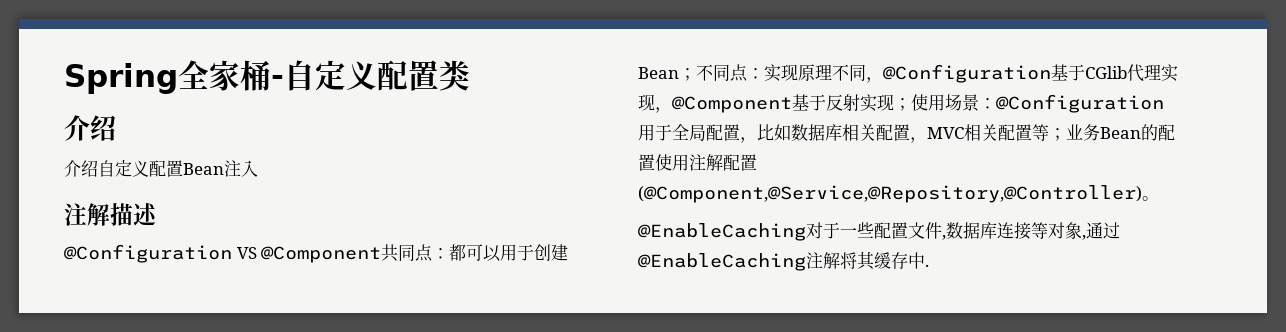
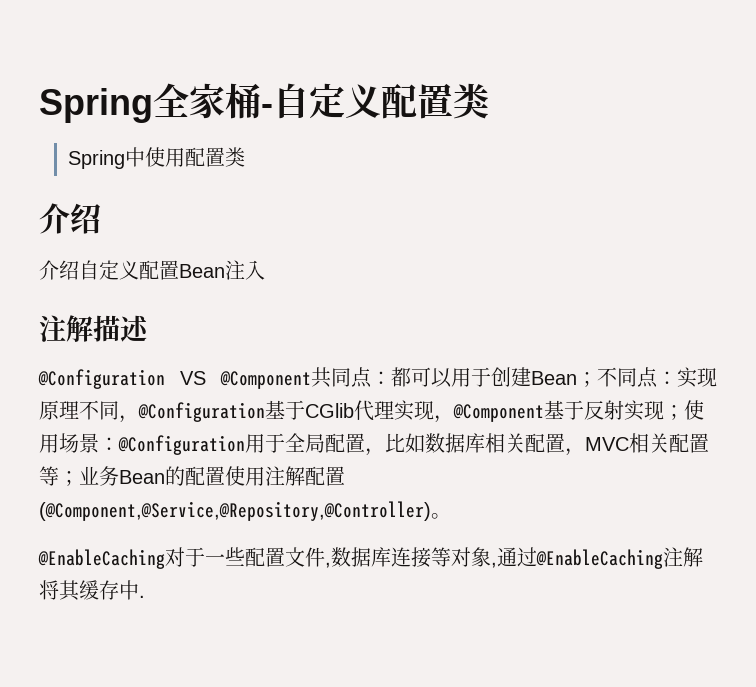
+ Spring中使用配置类

